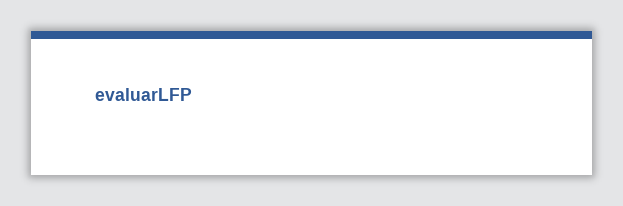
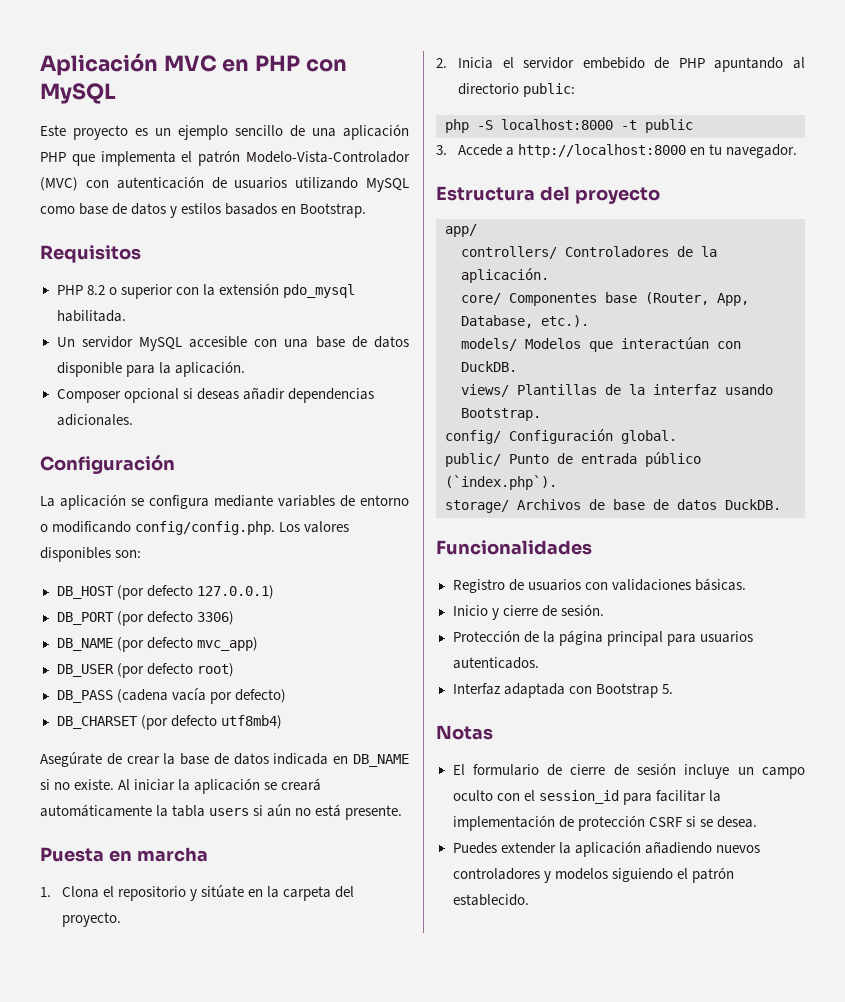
- evaluarLFP
+ Aplicación MVC en PHP con MySQL
+ Este proyecto es un ejemplo sencillo de una aplicación PHP que implementa el patrón Modelo-Vista-Controlador (MVC) con autenticación de usuarios utilizando MySQL como base de datos y estilos basados en Bootstrap.
+ Requisitos
+ PHP 8.2 o superior con la extensión pdo_mysql habilitada.
+ Un servidor MySQL accesible con una base de datos disponible para la aplicación.
+ Composer opcional si deseas añadir dependencias adicionales.
+ Configuración
+ La aplicación se configura mediante variables de entorno o modificando config/config.php. Los valores disponibles son:
+ DB_HOST (por defecto 127.0.0.1)
+ DB_PORT (por defecto 3306)
+ DB_NAME (por defecto mvc_app)
+ DB_USER (por defecto root)
+ DB_PASS (cadena vacía por defecto)
+ DB_CHARSET (por defecto utf8mb4)
+ Asegúrate de crear la base de datos indicada en DB_NAME si no existe. Al iniciar la aplicación se creará automáticamente la tabla users si aún no está presente.
+ Puesta en marcha
+ 1. Clona el repositorio y sitúate en la carpeta del proyecto.
+ 2. Inicia el servidor embebido de PHP apuntando al directorio public:
+ php -S localhost:8000 -t public
+ 3. Accede a http://localhost:8000 en tu navegador.
+ Estructura del proyecto
+ app/
+ controllers/ Controladores de la aplicación.
+ core/ Componentes base (Router, App, Database, etc.).
+ models/ Modelos que interactúan con DuckDB.
+ views/ Plantillas de la interfaz usando Bootstrap.
+ config/ Configuración global.
+ public/ Punto de entrada público (`index.php`).
+ storage/ Archivos de base de datos DuckDB.
+ Funcionalidades
+ Registro de usuarios con validaciones básicas.
+ Inicio y cierre de sesión.
+ Protección de la página principal para usuarios autenticados.
+ Interfaz adaptada con Bootstrap 5.
+ Notas
+ El formulario de cierre de sesión incluye un campo oculto con el session_id para facilitar la implementación de protección CSRF si se desea.
+ Puedes extender la aplicación añadiendo nuevos controladores y modelos siguiendo el patrón establecido.

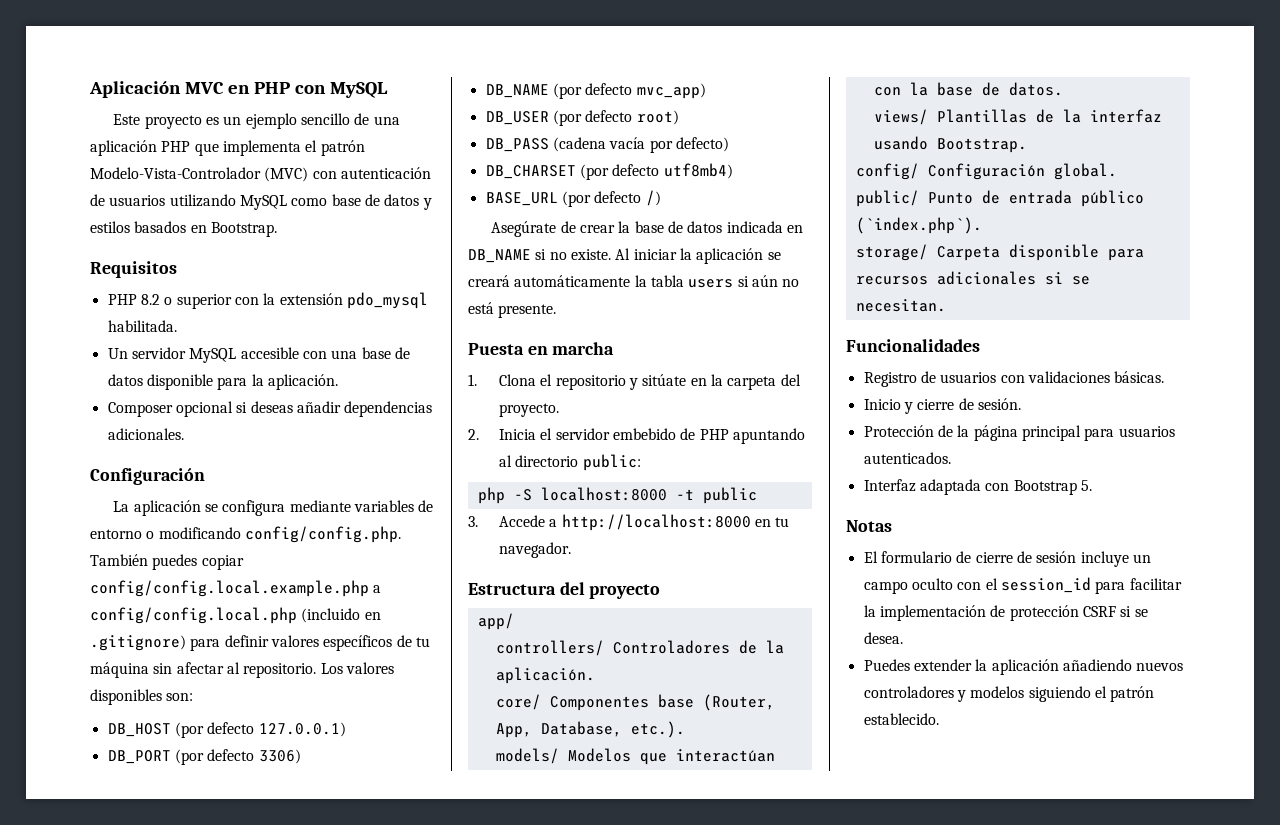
- La aplicación se configura mediante variables de entorno o modificando config/config.php. Los valores disponibles son:
+ La aplicación se configura mediante variables de entorno o modificando config/config.php. También puedes copiar config/config.local.example.php a config/config.local.php (incluido en .gitignore) para definir valores específicos de tu máquina sin afectar al repositorio. Los valores disponibles son:
+ BASE_URL (por defecto /)
- models/ Modelos que interactúan con DuckDB.
+ models/ Modelos que interactúan con la base de datos.
- storage/ Archivos de base de datos DuckDB.
+ storage/ Carpeta disponible para recursos adicionales si se necesitan.

